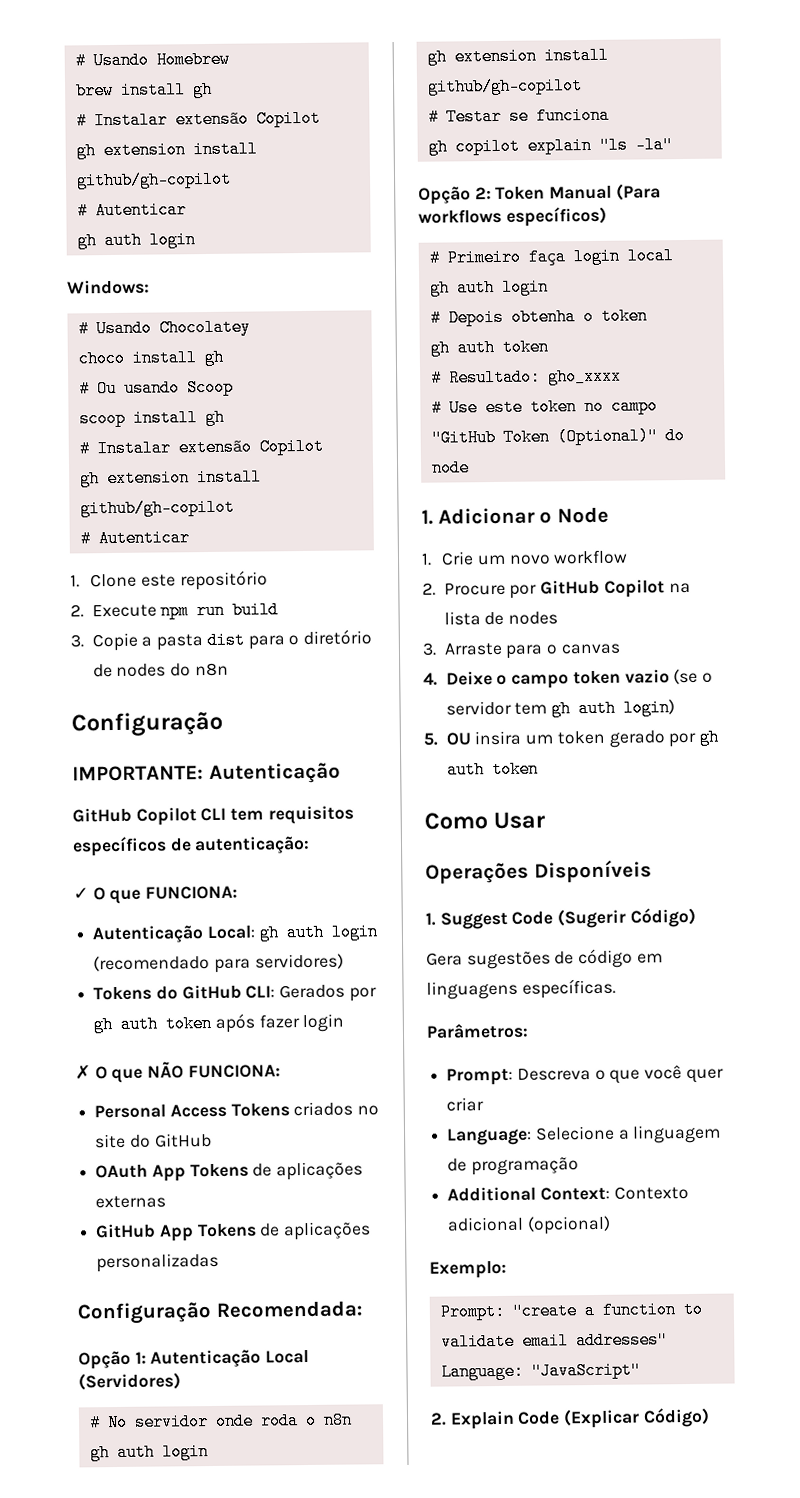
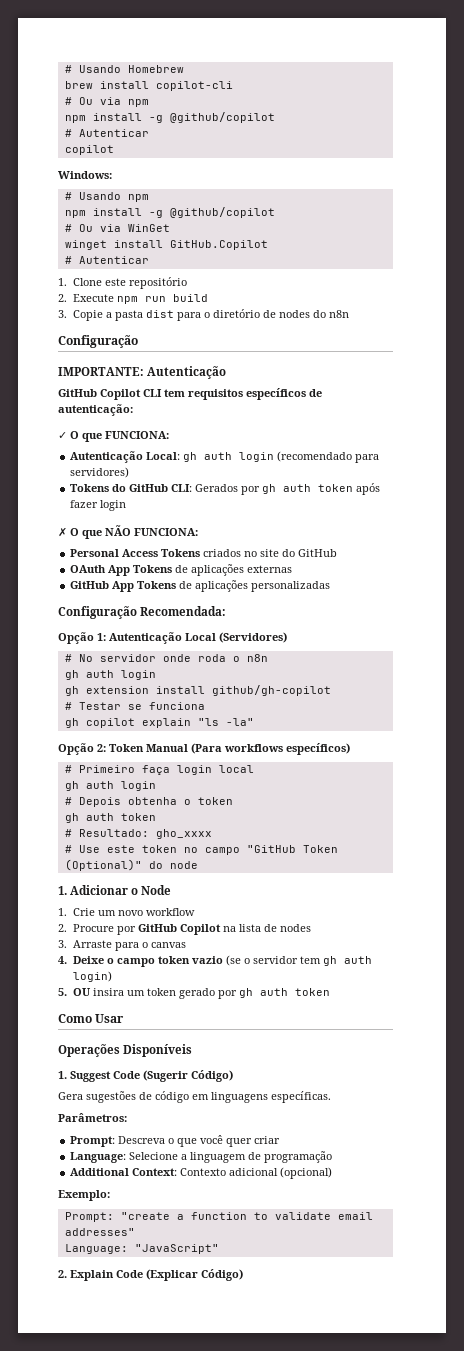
- brew install gh
- # Instalar extensão Copilot
- gh extension install github/gh-copilot
+ brew install copilot-cli
+ # Ou via npm
+ npm install -g @github/copilot
  # Autenticar
- gh auth login
+ copilot
- # Usando Chocolatey
- choco install gh
- # Ou usando Scoop
- scoop install gh
- # Instalar extensão Copilot
- gh extension install github/gh-copilot
+ # Usando npm
+ npm install -g @github/copilot
+ # Ou via WinGet
+ winget install GitHub.Copilot

